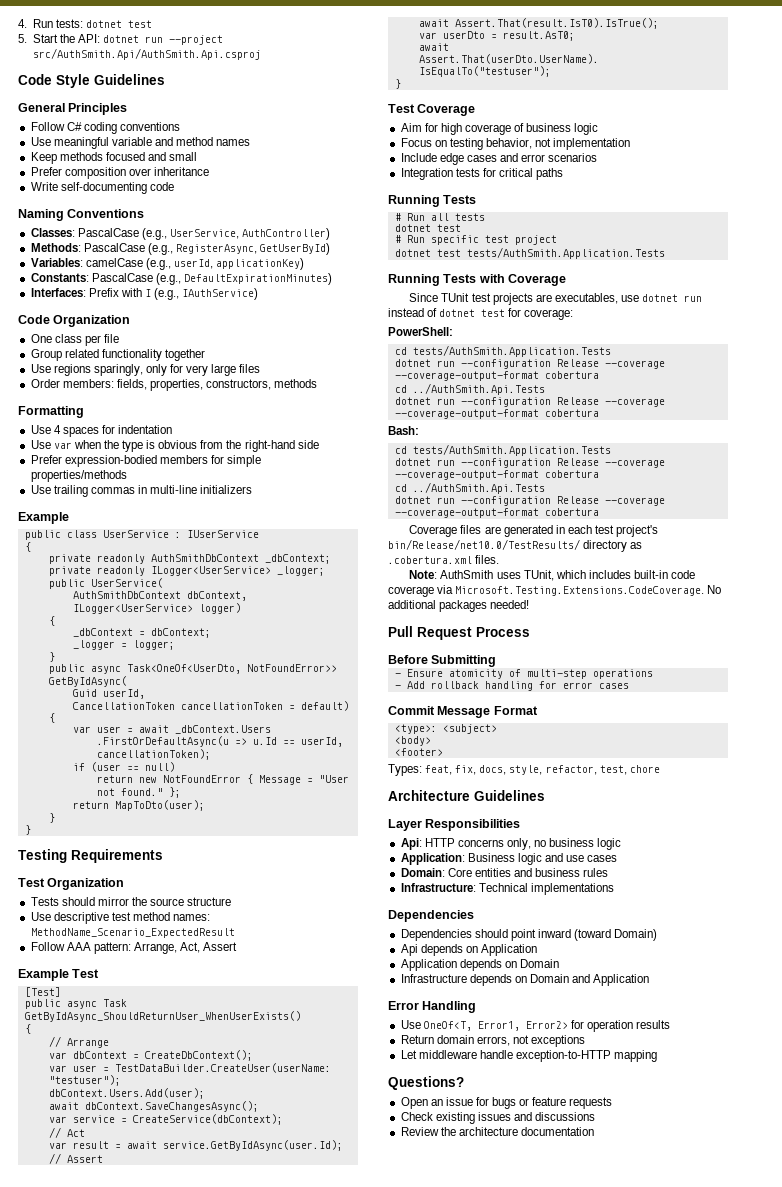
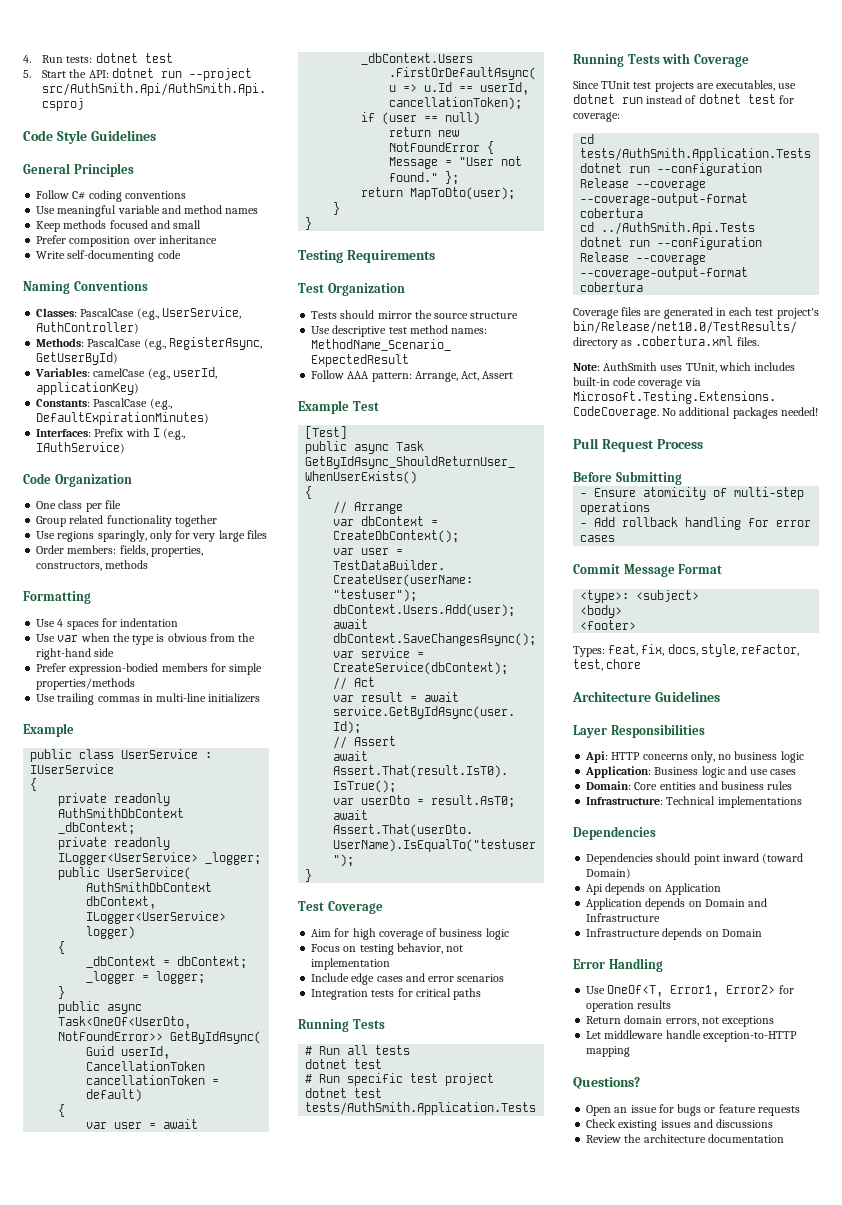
- PowerShell:
- cd tests/AuthSmith.Application.Tests
- dotnet run --configuration Release --coverage --coverage-output-format cobertura
- cd ../AuthSmith.Api.Tests
- dotnet run --configuration Release --coverage --coverage-output-format cobertura
- Bash:
- Application depends on Domain
+ Application depends on Domain and Infrastructure
- Infrastructure depends on Domain and Application
+ Infrastructure depends on Domain

